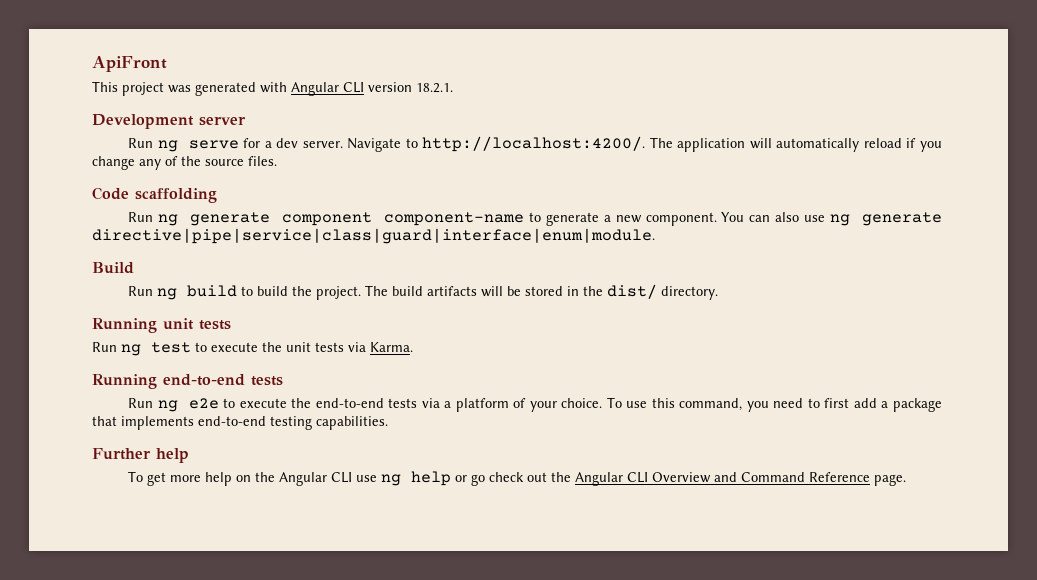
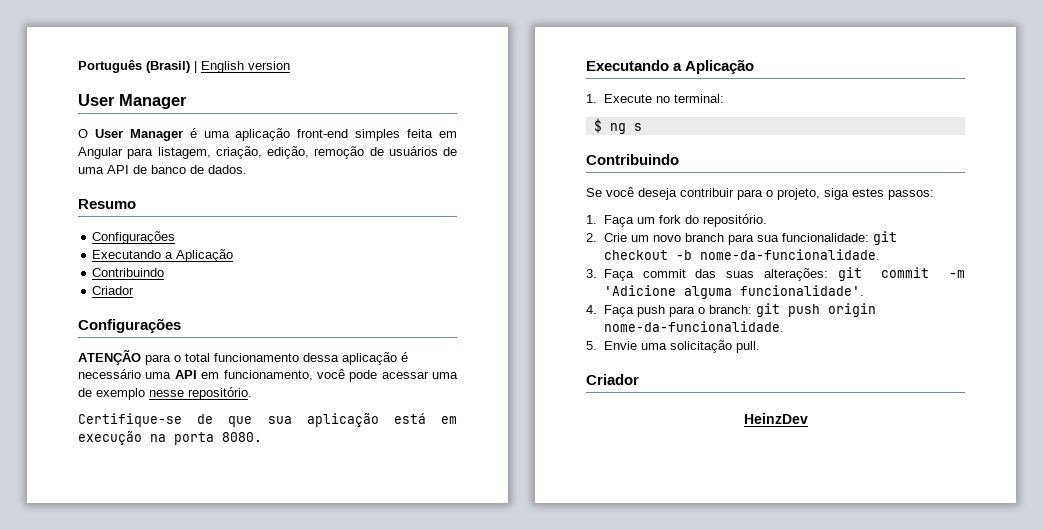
- ApiFront
- This project was generated with Angular CLI version 18.2.1.
- Development server
- Run ng serve for a dev server. Navigate to http://localhost:4200/. The application will automatically reload if you change any of the source files.
- Code scaffolding
- Run ng generate component component-name to generate a new component. You can also use ng generate directive|pipe|service|class|guard|interface|enum|module.
- Build
- Run ng build to build the project. The build artifacts will be stored in the dist/ directory.
- Running unit tests
- Run ng test to execute the unit tests via Karma.
- Running end-to-end tests
- Run ng e2e to execute the end-to-end tests via a platform of your choice. To use this command, you need to first add a package that implements end-to-end testing capabilities.
- Further help
- To get more help on the Angular CLI use ng help or go check out the Angular CLI Overview and Command Reference page.
+ Português (Brasil) | English version
+ User Manager
+ O User Manager é uma aplicação front-end simples feita em Angular para listagem, criação, edição, remoção de usuários de uma API de banco de dados.
+ Resumo
+ Configurações
+ Executando a Aplicação
+ Contribuindo
+ Criador
+ Configurações
+ ATENÇÃO para o total funcionamento dessa aplicação é necessário uma API em funcionamento, você pode acessar uma de exemplo nesse repositório.
+ Certifique-se de que sua aplicação está em execução na porta 8080.
+ Executando a Aplicação
+ 1. Execute no terminal:
+ $ ng s
+ Contribuindo
+ Se você deseja contribuir para o projeto, siga estes passos:
+ 1. Faça um fork do repositório.
+ 2. Crie um novo branch para sua funcionalidade: git checkout -b nome-da-funcionalidade.
+ 3. Faça commit das suas alterações: git commit -m 'Adicione alguma funcionalidade'.
+ 4. Faça push para o branch: git push origin nome-da-funcionalidade.
+ 5. Envie uma solicitação pull.
+ Criador
+ HeinzDev

